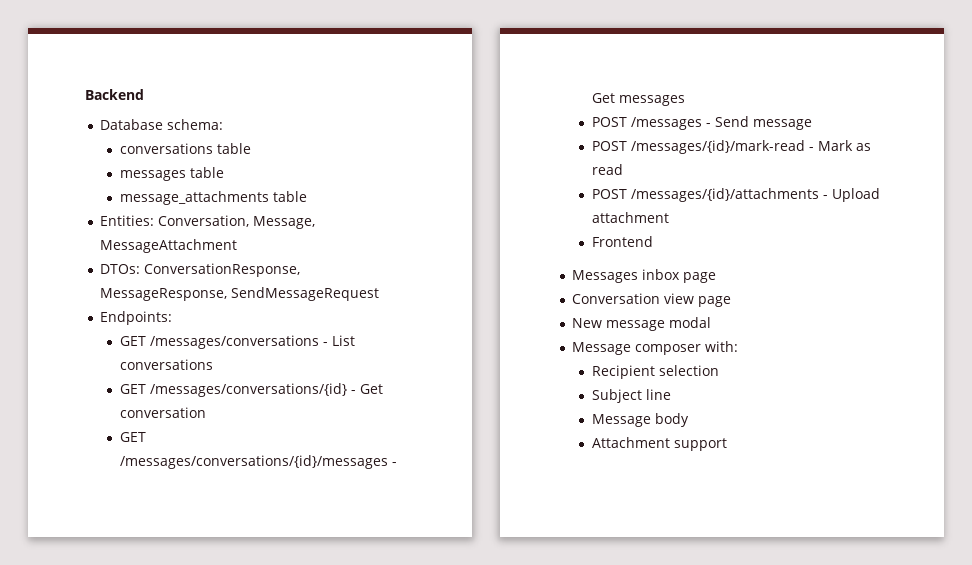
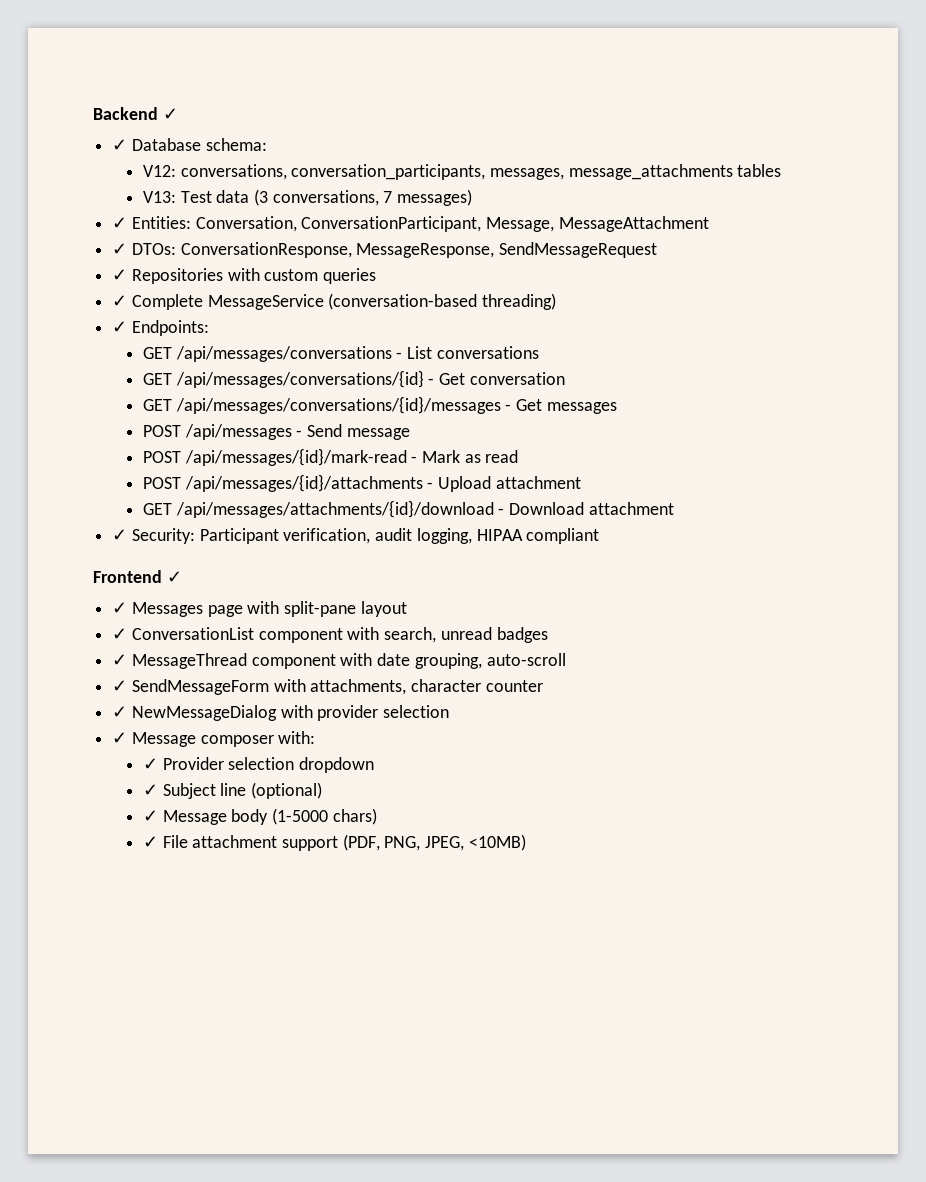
- Backend
- Database schema:
+ Backend ✓
+ ✓ Database schema:
- conversations table
- messages table
- message_attachments table
- Entities: Conversation, Message, MessageAttachment
+ V12: conversations, conversation_participants, messages, message_attachments tables
+ V13: Test data (3 conversations, 7 messages)
+ ✓ Entities: Conversation, ConversationParticipant, Message, MessageAttachment
- DTOs: ConversationResponse, MessageResponse, SendMessageRequest
+ ✓ DTOs: ConversationResponse, MessageResponse, SendMessageRequest
- Endpoints:
+ ✓ Repositories with custom queries
+ ✓ Complete MessageService (conversation-based threading)
+ ✓ Endpoints:
- GET /messages/conversations - List conversations
+ GET /api/messages/conversations - List conversations
- GET /messages/conversations/{id} - Get conversation
+ GET /api/messages/conversations/{id} - Get conversation
- GET /messages/conversations/{id}/messages - Get messages
+ GET /api/messages/conversations/{id}/messages - Get messages
- POST /messages - Send message
+ POST /api/messages - Send message
- POST /messages/{id}/mark-read - Mark as read
+ POST /api/messages/{id}/mark-read - Mark as read
- POST /messages/{id}/attachments - Upload attachment
+ POST /api/messages/{id}/attachments - Upload attachment
- Frontend
- Messages inbox page
- Conversation view page
- New message modal
- Message composer with:
+ GET /api/messages/attachments/{id}/download - Download attachment
+ ✓ Security: Participant verification, audit logging, HIPAA compliant
+ Frontend ✓
+ ✓ Messages page with split-pane layout
+ ✓ ConversationList component with search, unread badges
+ ✓ MessageThread component with date grouping, auto-scroll
+ ✓ SendMessageForm with attachments, character counter
+ ✓ NewMessageDialog with provider selection
+ ✓ Message composer with:
- Recipient selection
- Subject line
- Message body
- Attachment support
+ ✓ Provider selection dropdown
+ ✓ Subject line (optional)
+ ✓ Message body (1-5000 chars)
+ ✓ File attachment support (PDF, PNG, JPEG, <10MB)

